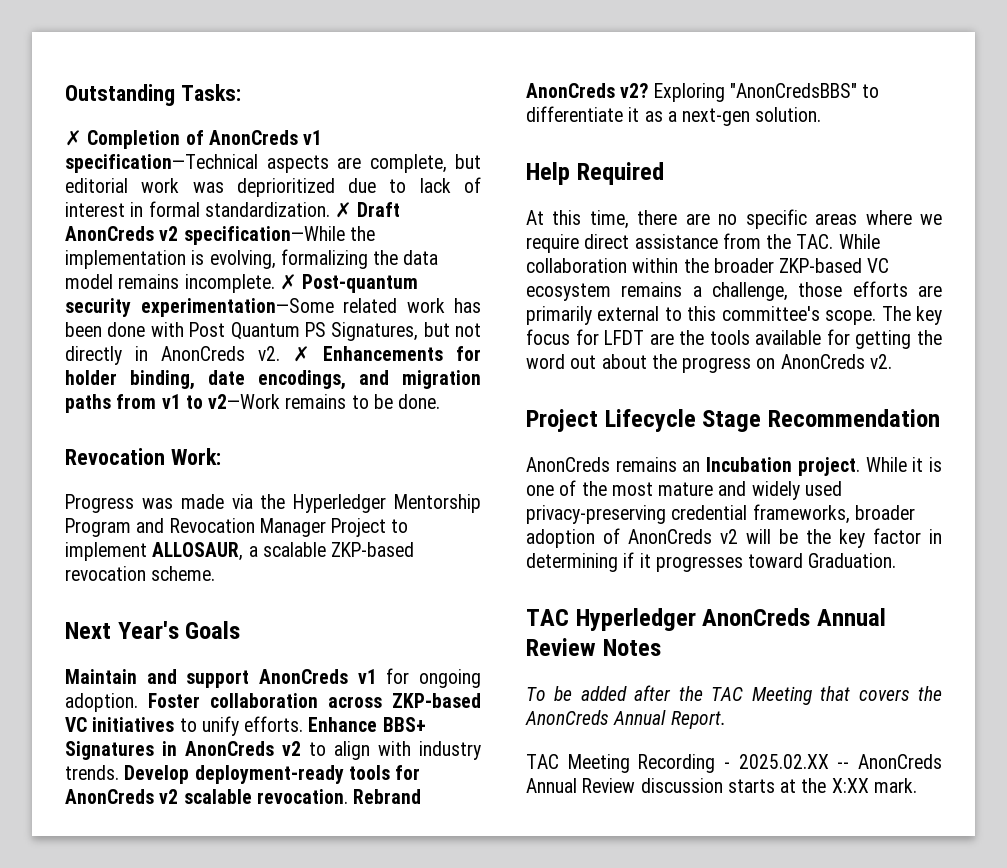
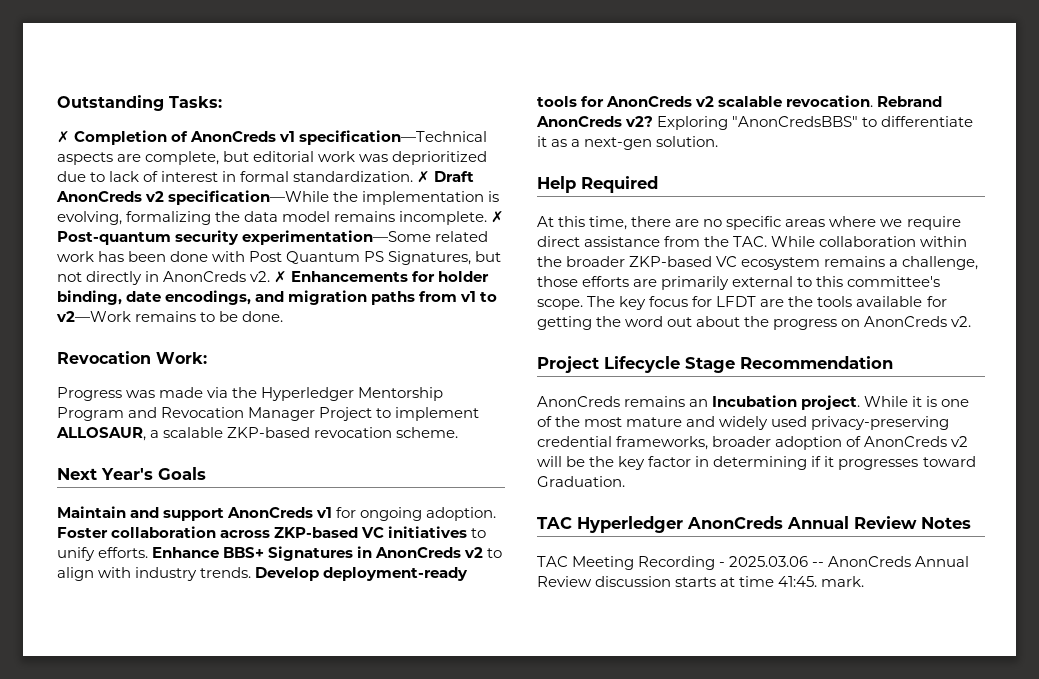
- To be added after the TAC Meeting that covers the AnonCreds Annual Report.
- TAC Meeting Recording - 2025.02.XX -- AnonCreds Annual Review discussion starts at the X:XX mark.
+ TAC Meeting Recording - 2025.03.06 -- AnonCreds Annual Review discussion starts at time 41:45. mark.

